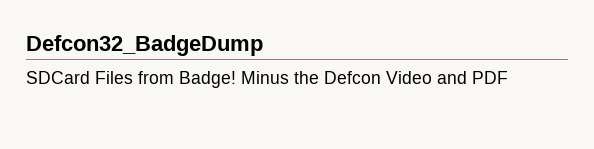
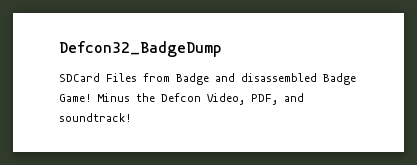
- SDCard Files from Badge! Minus the Defcon Video and PDF
+ SDCard Files from Badge and disassembled Badge Game! Minus the Defcon Video, PDF, and soundtrack!

